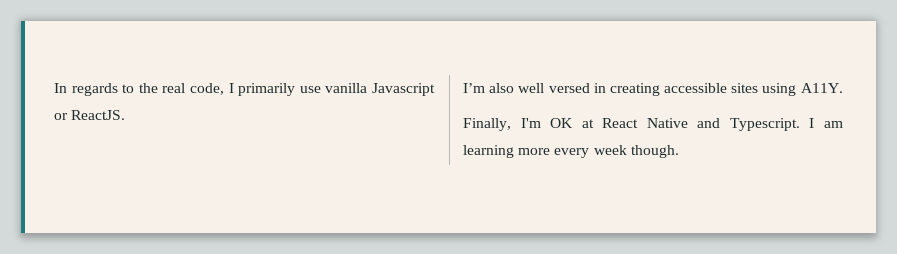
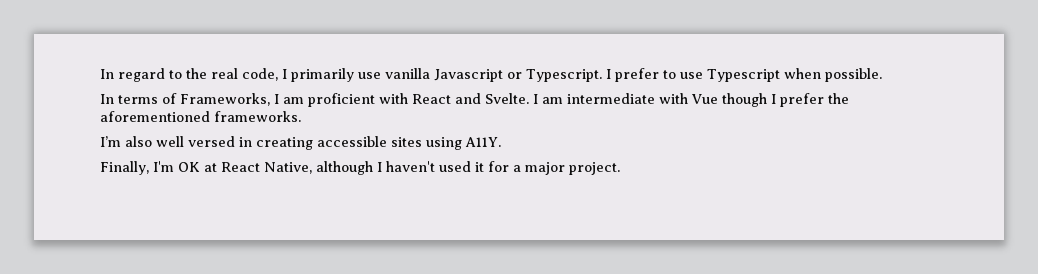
- In regards to the real code, I primarily use vanilla Javascript or ReactJS.
+ In regard to the real code, I primarily use vanilla Javascript or Typescript. I prefer to use Typescript when possible.
+ In terms of Frameworks, I am proficient with React and Svelte. I am intermediate with Vue though I prefer the aforementioned frameworks.
- Finally, I'm OK at React Native and Typescript. I am learning more every week though.
+ Finally, I'm OK at React Native, although I haven't used it for a major project.

